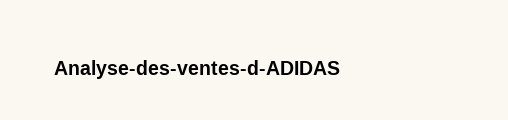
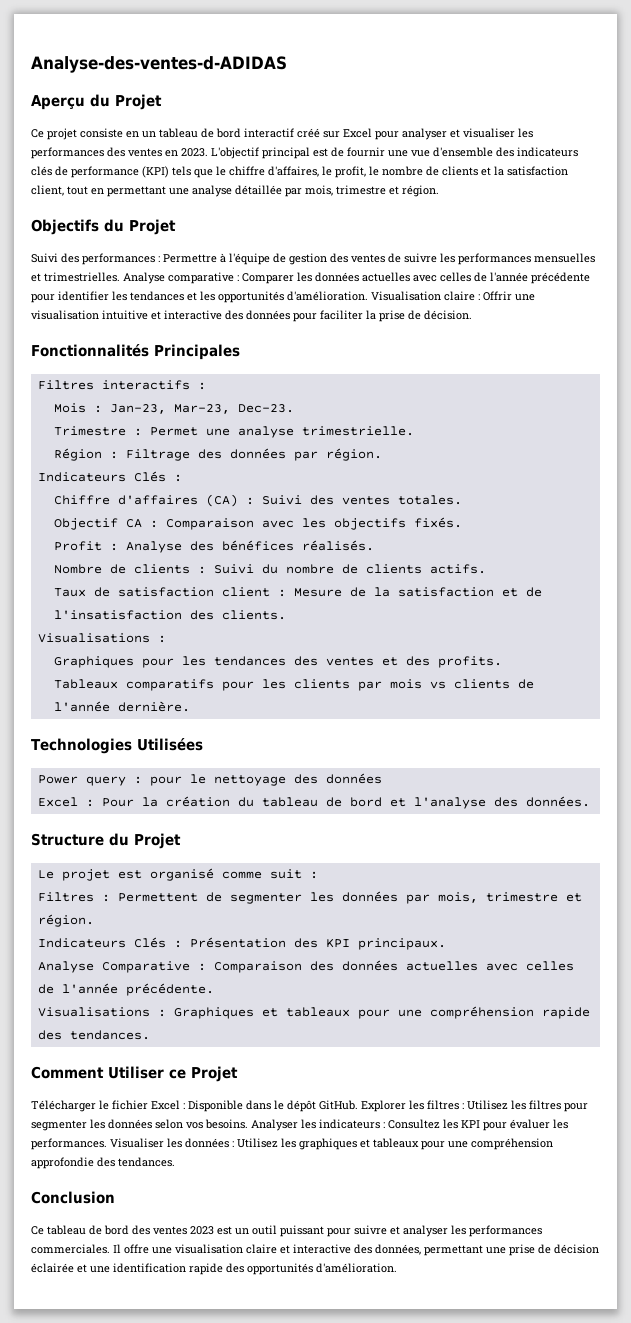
+ Aperçu du Projet
+ Ce projet consiste en un tableau de bord interactif créé sur Excel pour analyser et visualiser les performances des ventes en 2023. L'objectif principal est de fournir une vue d'ensemble des indicateurs clés de performance (KPI) tels que le chiffre d'affaires, le profit, le nombre de clients et la satisfaction client, tout en permettant une analyse détaillée par mois, trimestre et région.
+ Objectifs du Projet
+ Suivi des performances : Permettre à l'équipe de gestion des ventes de suivre les performances mensuelles et trimestrielles. Analyse comparative : Comparer les données actuelles avec celles de l'année précédente pour identifier les tendances et les opportunités d'amélioration. Visualisation claire : Offrir une visualisation intuitive et interactive des données pour faciliter la prise de décision.
+ Fonctionnalités Principales
+ Filtres interactifs :
+ Mois : Jan-23, Mar-23, Dec-23.
+ Trimestre : Permet une analyse trimestrielle.
+ Région : Filtrage des données par région.
+ Indicateurs Clés :
+ Chiffre d'affaires (CA) : Suivi des ventes totales.
+ Objectif CA : Comparaison avec les objectifs fixés.
+ Profit : Analyse des bénéfices réalisés.
+ Nombre de clients : Suivi du nombre de clients actifs.
+ Taux de satisfaction client : Mesure de la satisfaction et de l'insatisfaction des clients.
+ Visualisations :
+ Graphiques pour les tendances des ventes et des profits.
+ Tableaux comparatifs pour les clients par mois vs clients de l'année dernière.
+ Technologies Utilisées
+ Power query : pour le nettoyage des données
+ Excel : Pour la création du tableau de bord et l'analyse des données.
+ Structure du Projet
+ Le projet est organisé comme suit :
+ Filtres : Permettent de segmenter les données par mois, trimestre et région.
+ Indicateurs Clés : Présentation des KPI principaux.
+ Analyse Comparative : Comparaison des données actuelles avec celles de l'année précédente.
+ Visualisations : Graphiques et tableaux pour une compréhension rapide des tendances.
+ Comment Utiliser ce Projet
+ Télécharger le fichier Excel : Disponible dans le dépôt GitHub. Explorer les filtres : Utilisez les filtres pour segmenter les données selon vos besoins. Analyser les indicateurs : Consultez les KPI pour évaluer les performances. Visualiser les données : Utilisez les graphiques et tableaux pour une compréhension approfondie des tendances.
+ Conclusion
+ Ce tableau de bord des ventes 2023 est un outil puissant pour suivre et analyser les performances commerciales. Il offre une visualisation claire et interactive des données, permettant une prise de décision éclairée et une identification rapide des opportunités d'amélioration.

